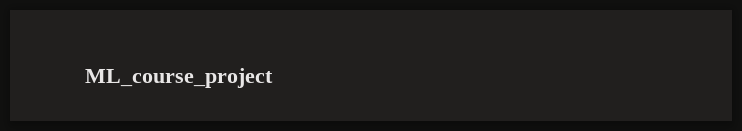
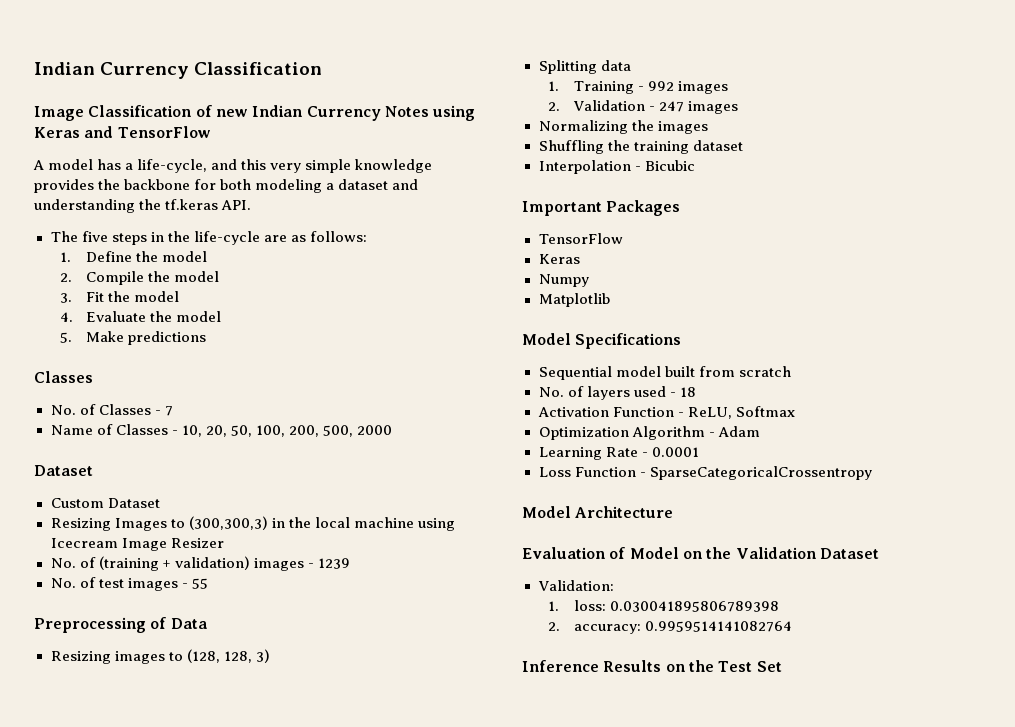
- ML_course_project
+ Indian Currency Classification
+ Image Classification of new Indian Currency Notes using Keras and TensorFlow
+ A model has a life-cycle, and this very simple knowledge provides the backbone for both modeling a dataset and understanding the tf.keras API.
+ The five steps in the life-cycle are as follows:
+ 1. Define the model
+ 2. Compile the model
+ 3. Fit the model
+ 4. Evaluate the model
+ 5. Make predictions
+ Classes
+ No. of Classes - 7
+ Name of Classes - 10, 20, 50, 100, 200, 500, 2000
+ Dataset
+ Custom Dataset
+ Resizing Images to (300,300,3) in the local machine using Icecream Image Resizer
+ No. of (training + validation) images - 1239
+ No. of test images - 55
+ Preprocessing of Data
+ Resizing images to (128, 128, 3)
+ Splitting data
+ 1. Training - 992 images
+ 2. Validation - 247 images
+ Normalizing the images
+ Shuffling the training dataset
+ Interpolation - Bicubic
+ Important Packages
+ TensorFlow
+ Keras
+ Numpy
+ Matplotlib
+ Model Specifications
+ Sequential model built from scratch
+ No. of layers used - 18
+ Activation Function - ReLU, Softmax
+ Optimization Algorithm - Adam
+ Learning Rate - 0.0001
+ Loss Function - SparseCategoricalCrossentropy
+ Model Architecture
+ Evaluation of Model on the Validation Dataset
+ Validation:
+ 1. loss: 0.030041895806789398
+ 2. accuracy: 0.9959514141082764
+ Inference Results on the Test Set

